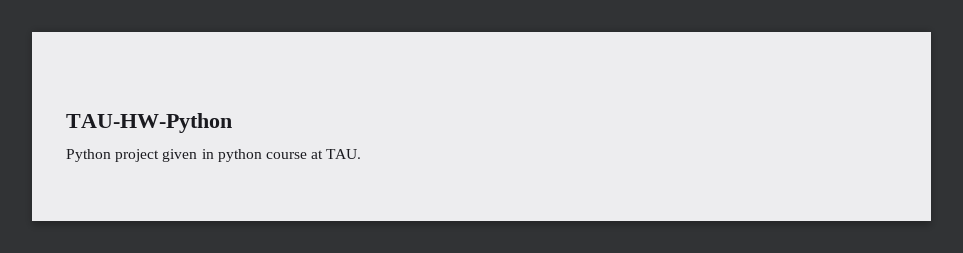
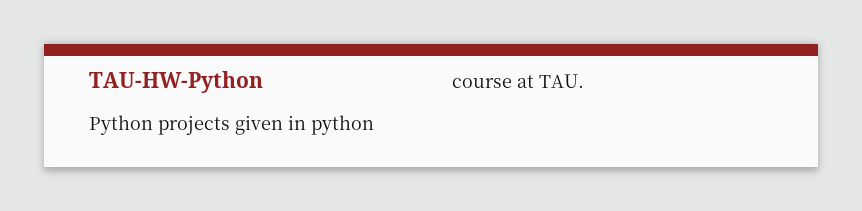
- Python project given in python course at TAU.
+ Python projects given in python course at TAU.

